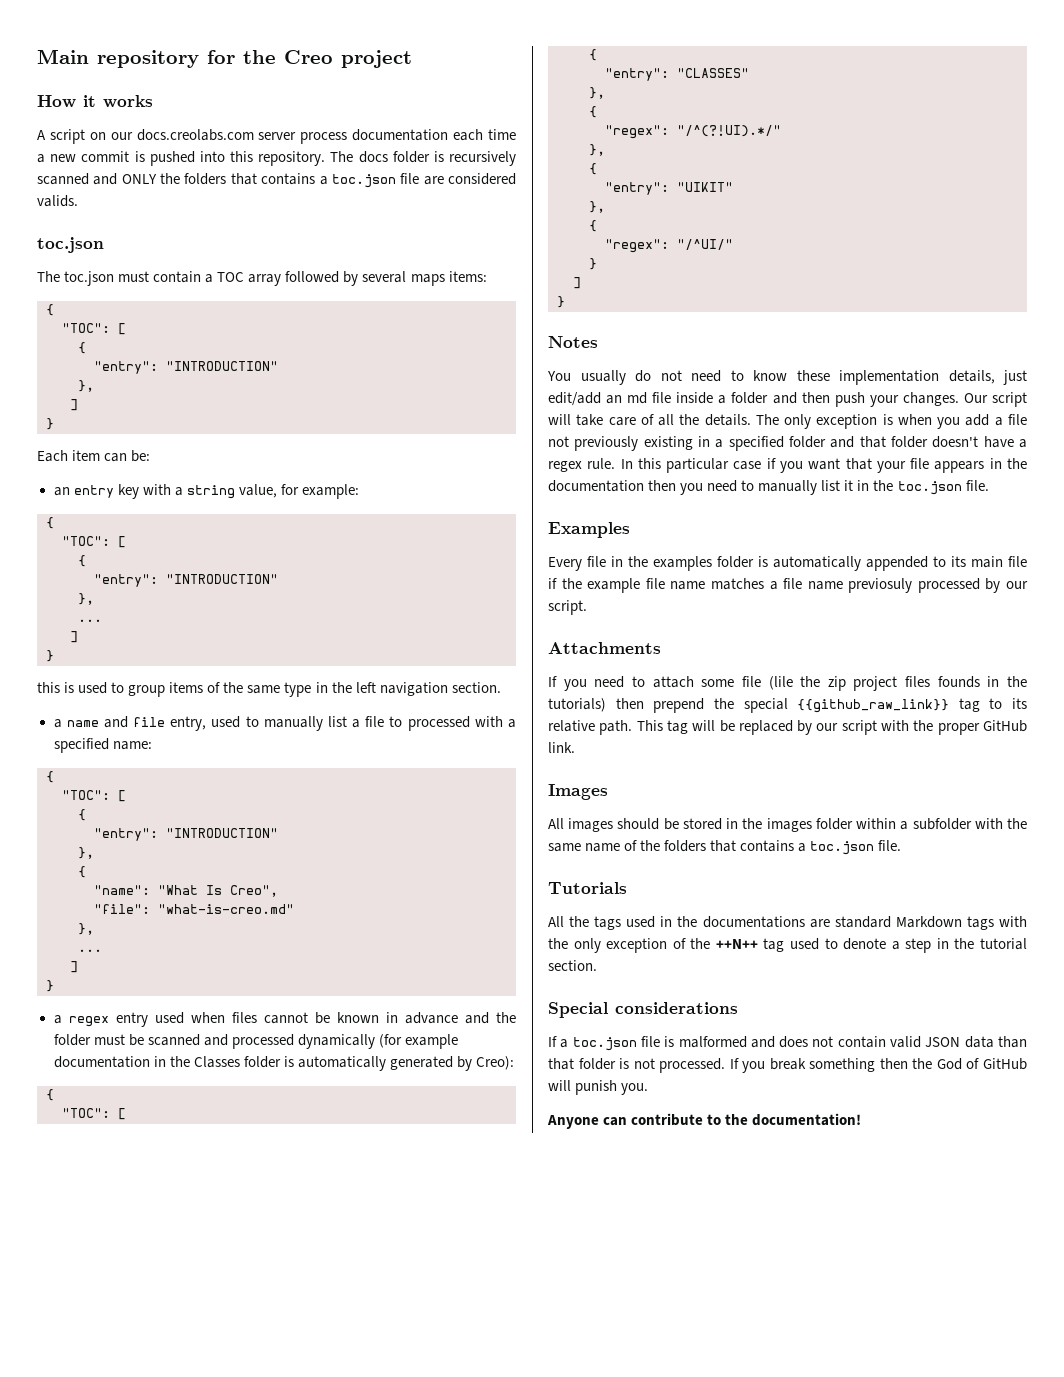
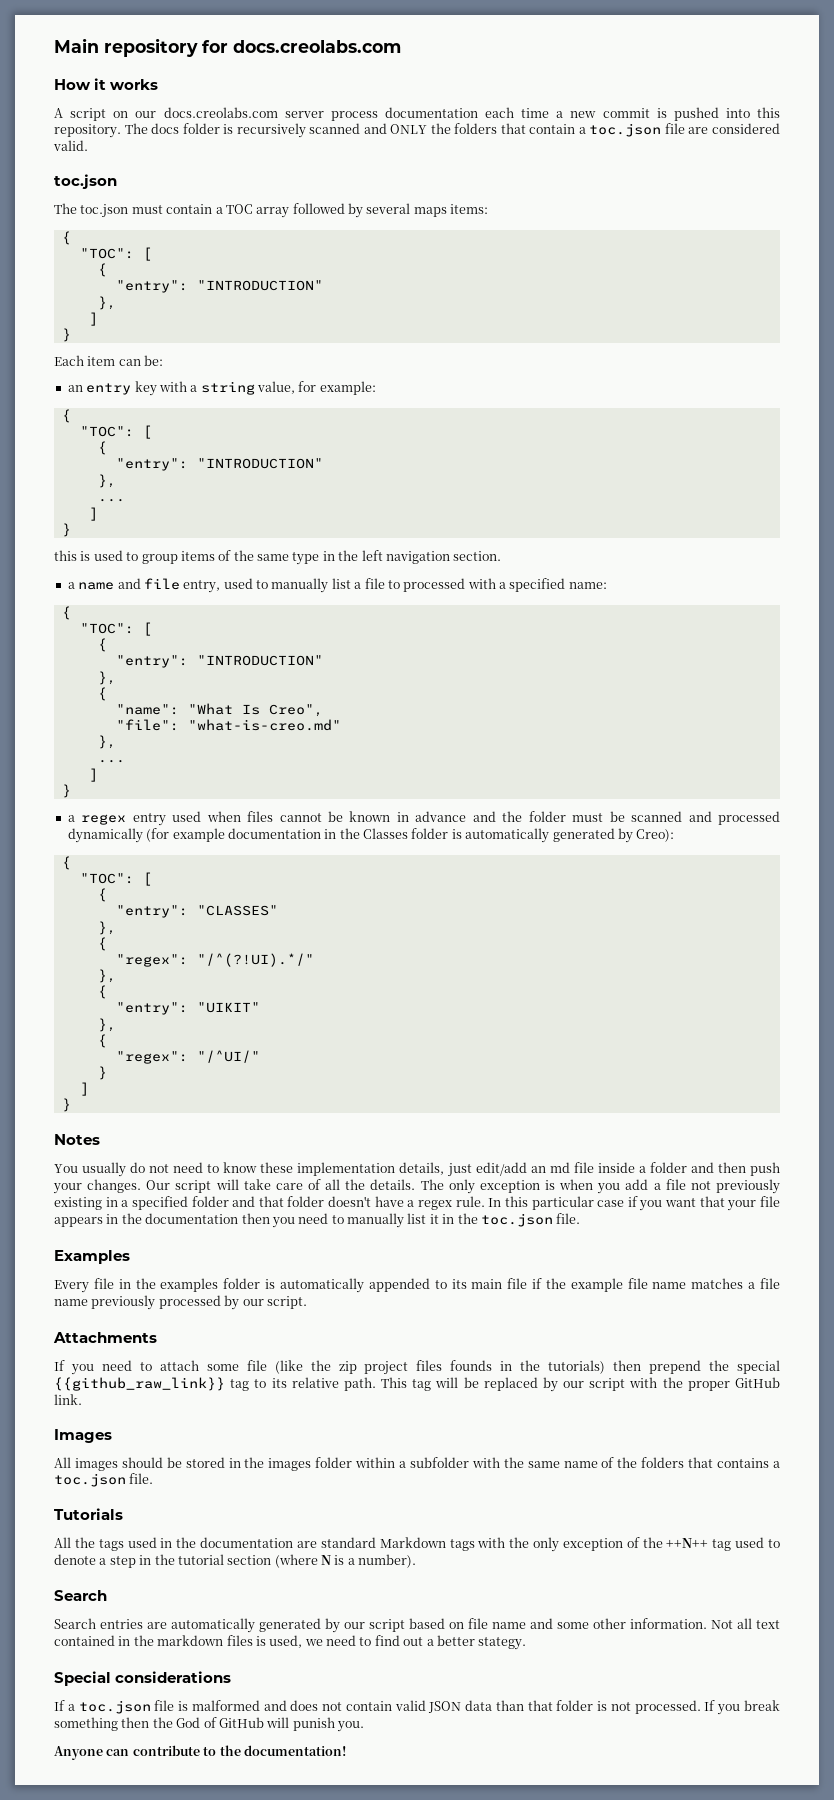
- Main repository for the Creo project
+ Main repository for docs.creolabs.com
- The docs folder is recursively scanned and ONLY the folders that contains a toc.json file are considered valids.
+ The docs folder is recursively scanned and ONLY the folders that contain a toc.json file are considered valid.
- Every file in the examples folder is automatically appended to its main file if the example file name matches a file name previosuly processed by our script.
+ Every file in the examples folder is automatically appended to its main file if the example file name matches a file name previously processed by our script.
- If you need to attach some file (lile the zip project files founds in the tutorials) then prepend the special {{github_raw_link}} tag to its relative path.
+ If you need to attach some file (like the zip project files founds in the tutorials) then prepend the special {{github_raw_link}} tag to its relative path.
- All the tags used in the documentations are standard Markdown tags with the only exception of the ++N++ tag used to denote a step in the tutorial section.
+ All the tags used in the documentation are standard Markdown tags with the only exception of the ++N++ tag used to denote a step in the tutorial section (where N is a number).
+ Search
+ Search entries are automatically generated by our script based on file name and some other information. Not all text contained in the markdown files is used, we need to find out a better stategy.

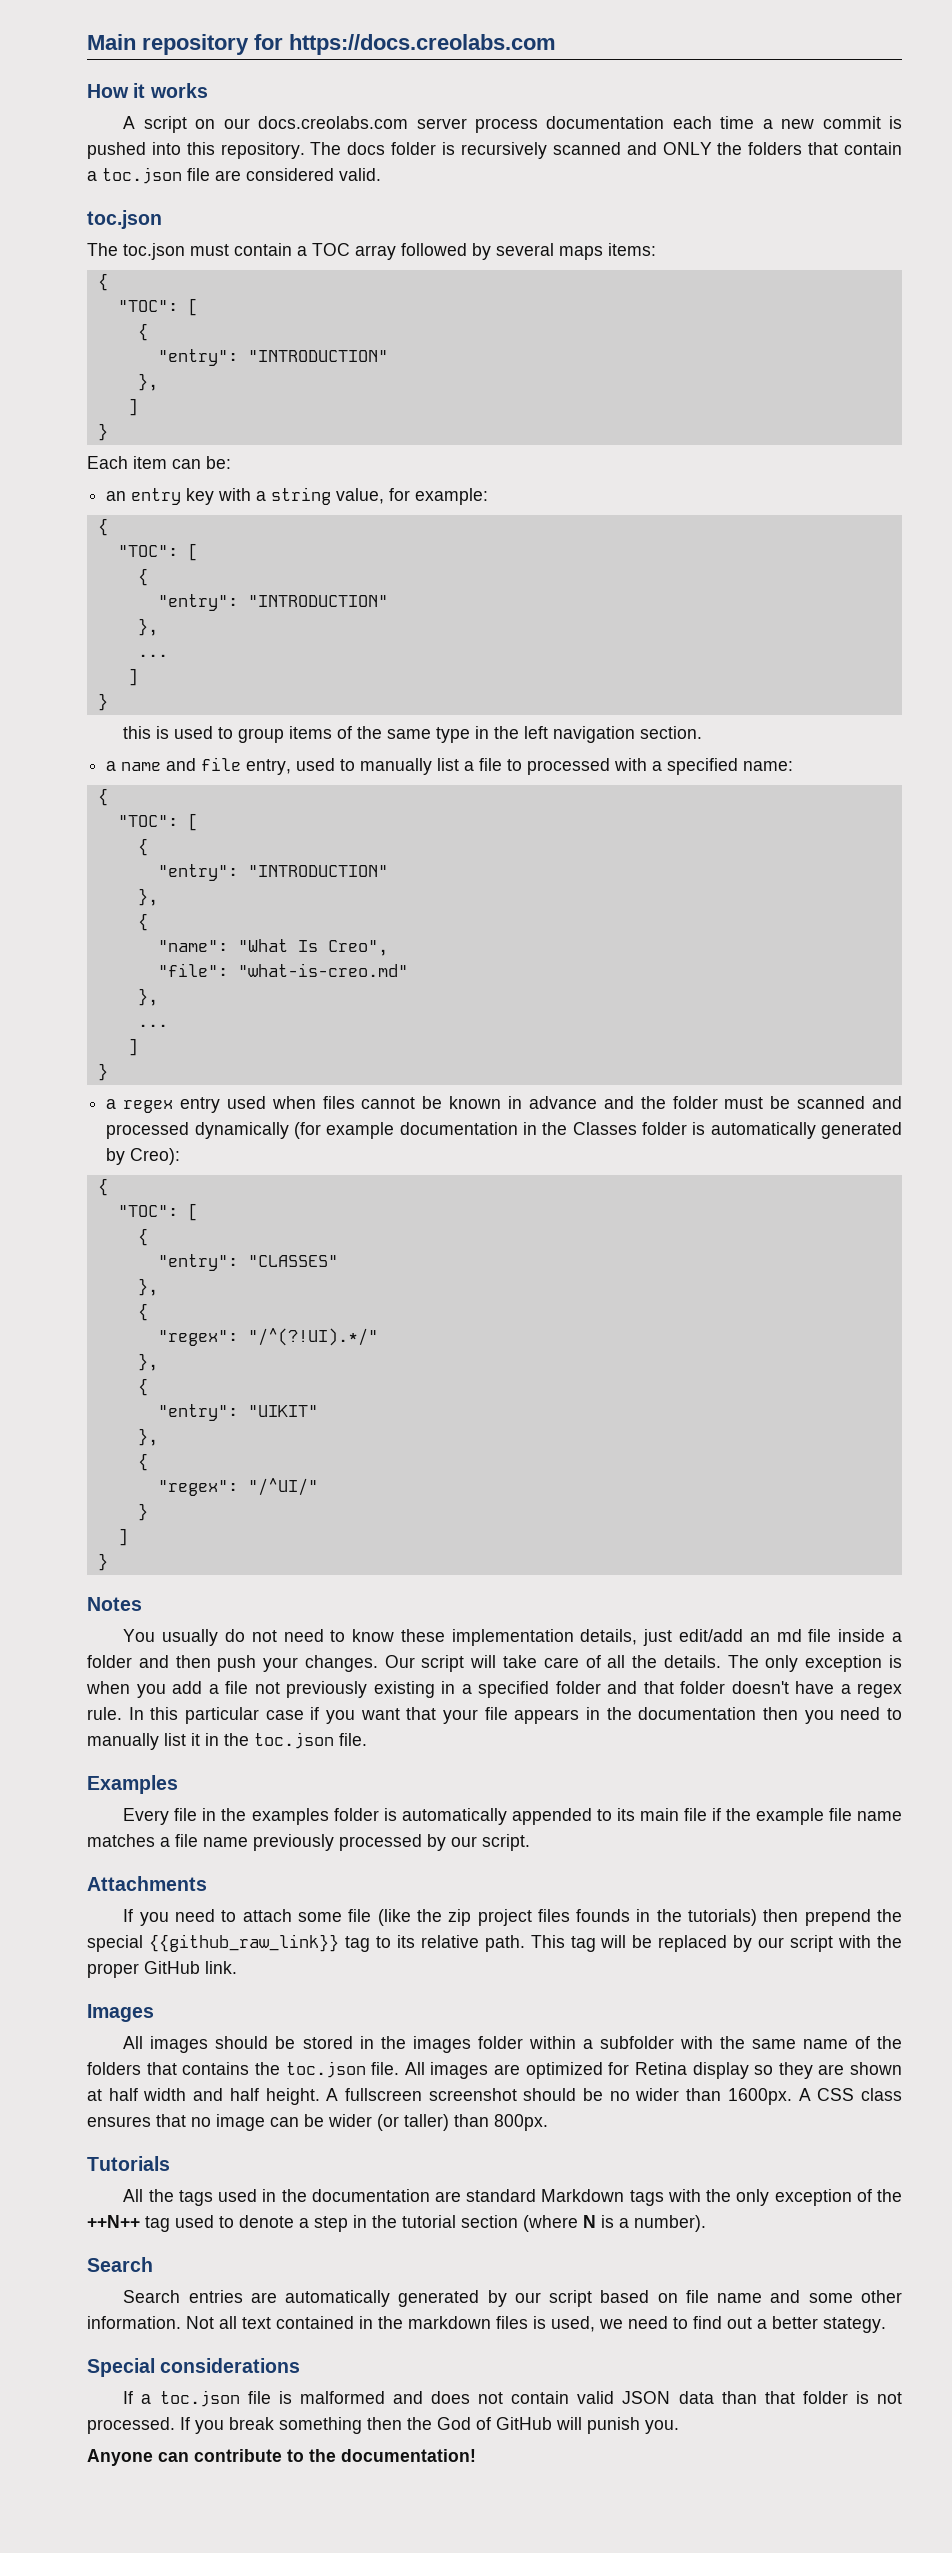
- Main repository for docs.creolabs.com
+ Main repository for https://docs.creolabs.com
- All images should be stored in the images folder within a subfolder with the same name of the folders that contains a toc.json file.
+ All images should be stored in the images folder within a subfolder with the same name of the folders that contains the toc.json file. All images are optimized for Retina display so they are shown at half width and half height. A fullscreen screenshot should be no wider than 1600px. A CSS class ensures that no image can be wider (or taller) than 800px.

